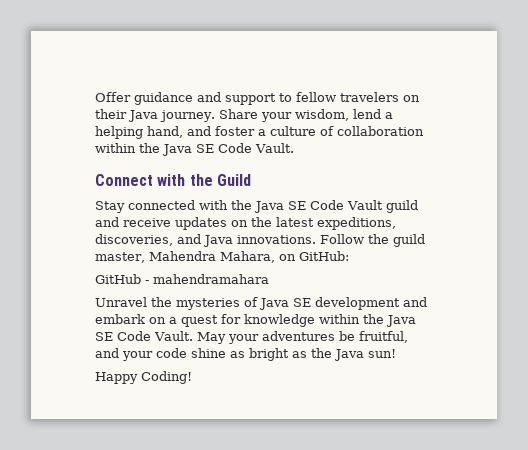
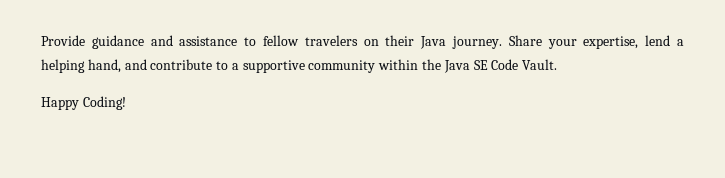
- Offer guidance and support to fellow travelers on their Java journey.
+ Provide guidance and assistance to fellow travelers on their Java journey.
- Share your wisdom, lend a helping hand, and foster a culture of collaboration within the Java SE Code Vault.
- Connect with the Guild
- Stay connected with the Java SE Code Vault guild and receive updates on the latest expeditions, discoveries, and Java innovations. Follow the guild master, Mahendra Mahara, on GitHub:
- GitHub - mahendramahara
- Unravel the mysteries of Java SE development and embark on a quest for knowledge within the Java SE Code Vault. May your adventures be fruitful, and your code shine as bright as the Java sun!
+ Share your expertise, lend a helping hand, and contribute to a supportive community within the Java SE Code Vault.

